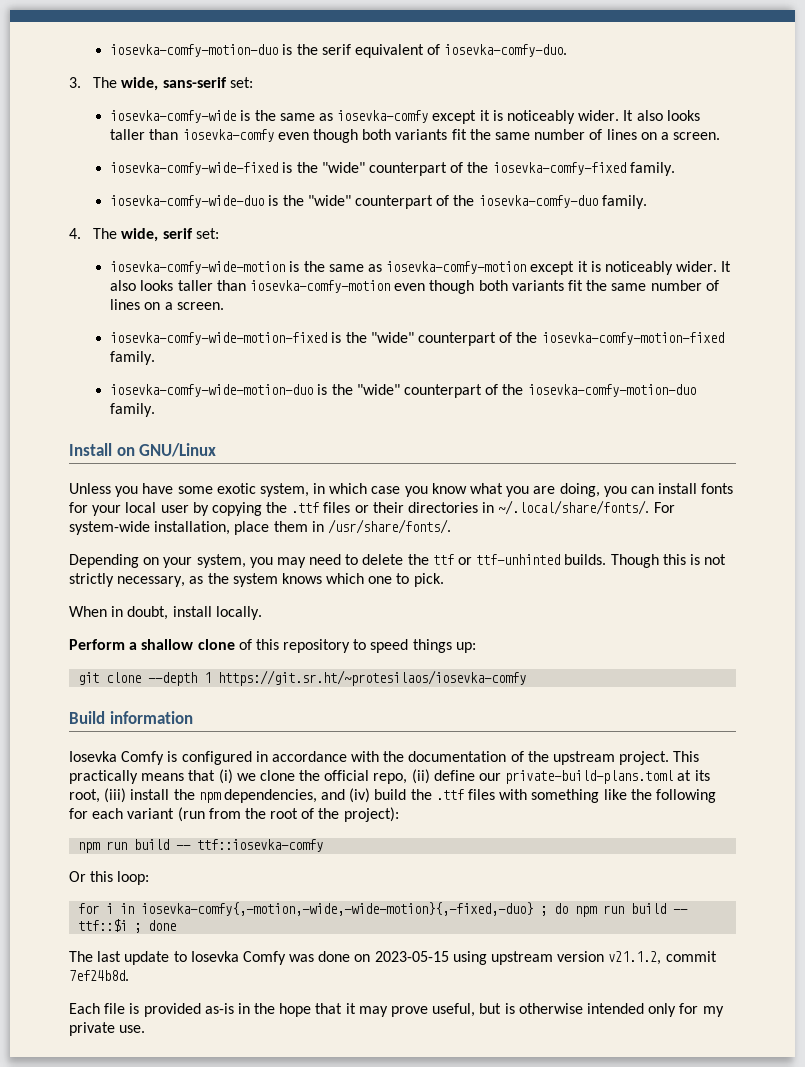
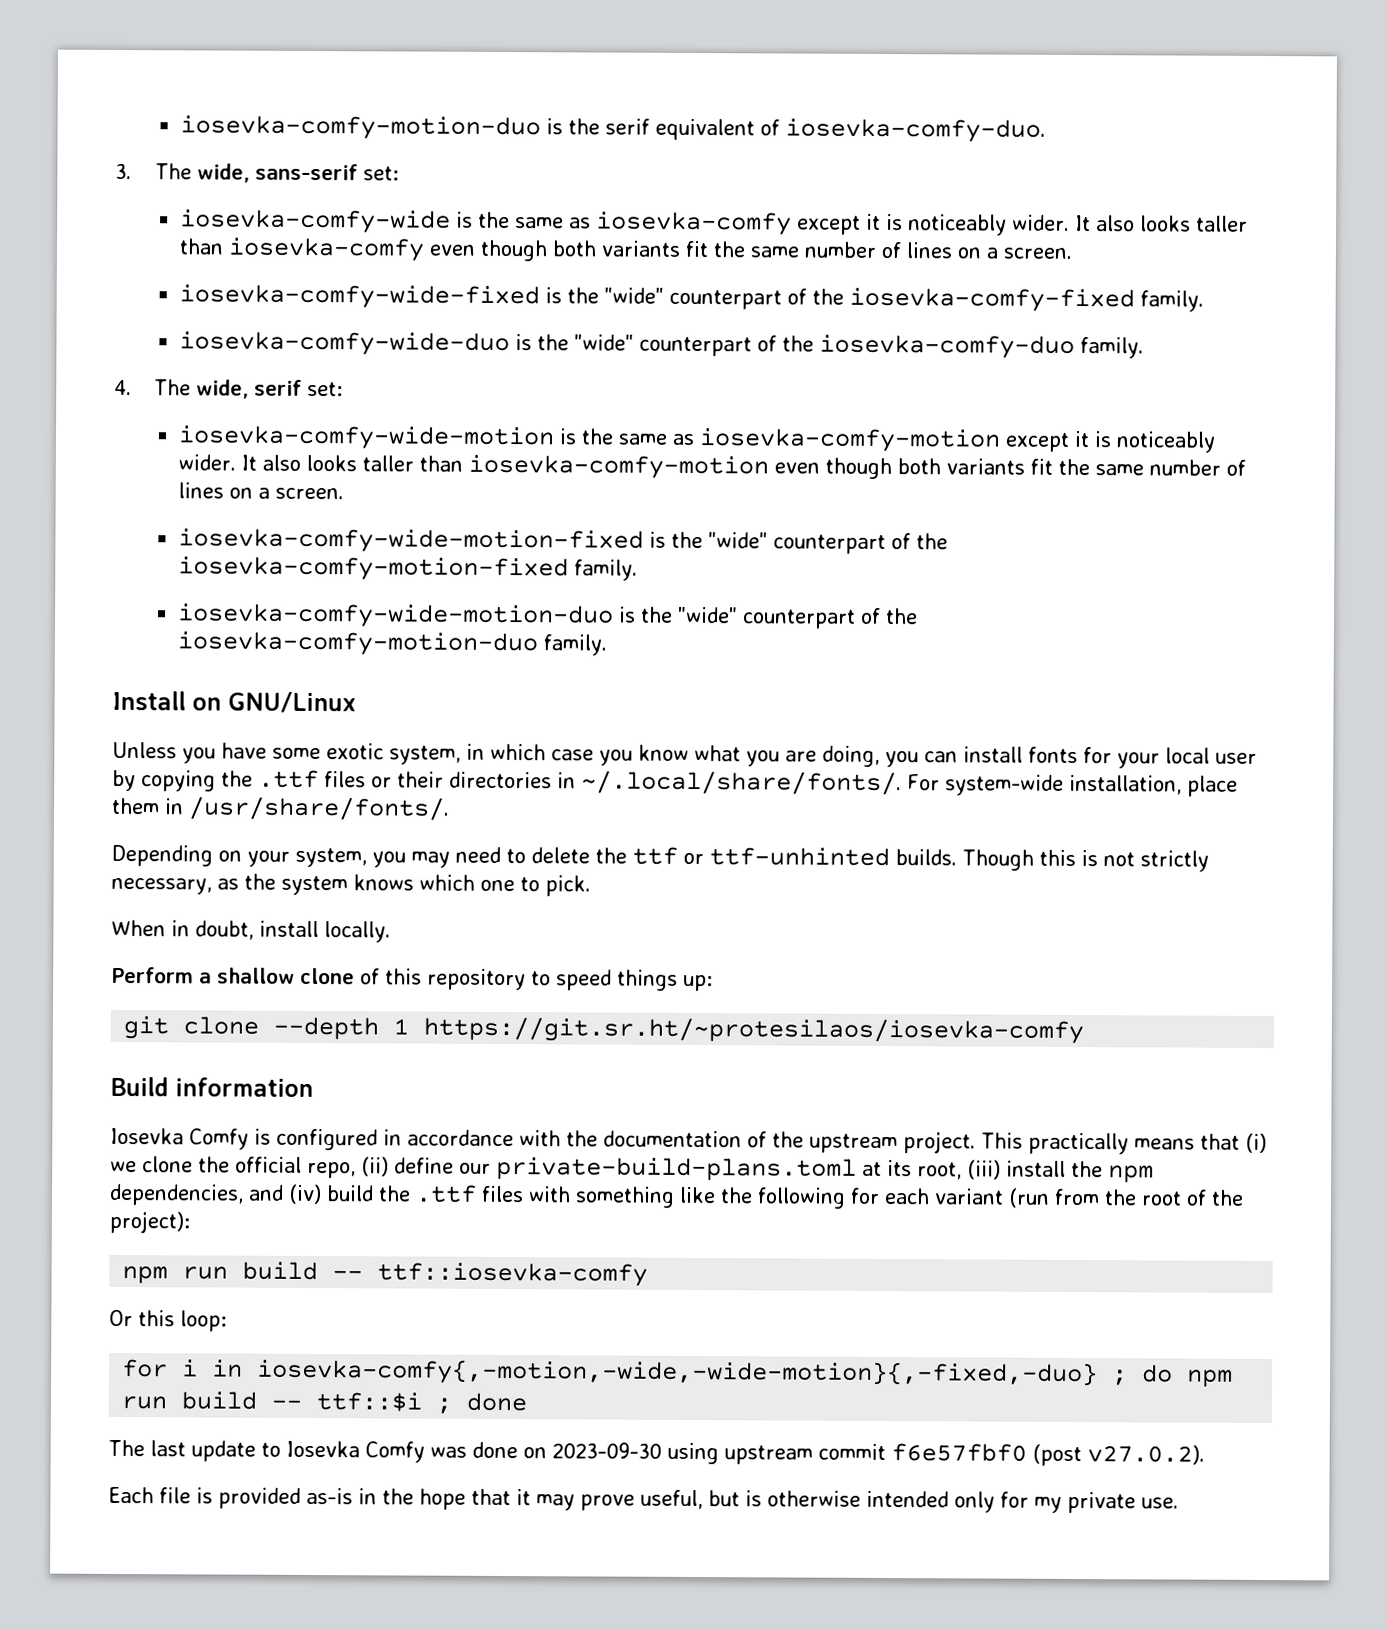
- The last update to Iosevka Comfy was done on 2023-05-15 using upstream version v21.1.2, commit 7ef24b8d.
+ The last update to Iosevka Comfy was done on 2023-09-30 using upstream commit f6e57fbf0 (post v27.0.2).

